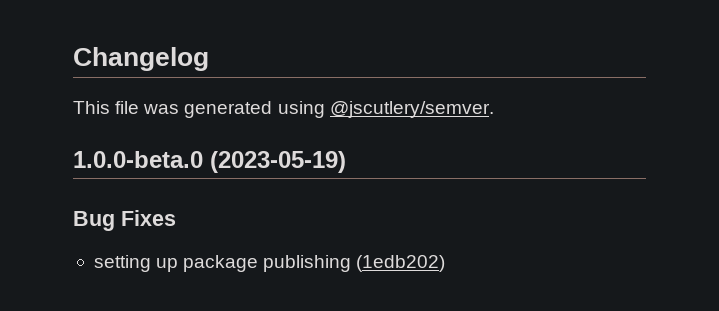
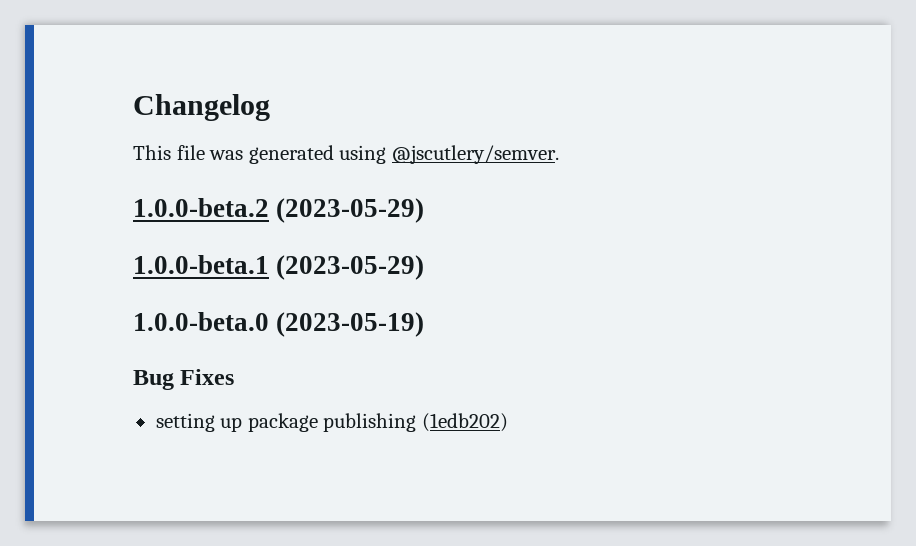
+ 1.0.0-beta.2 (2023-05-29)
+ 1.0.0-beta.1 (2023-05-29)

